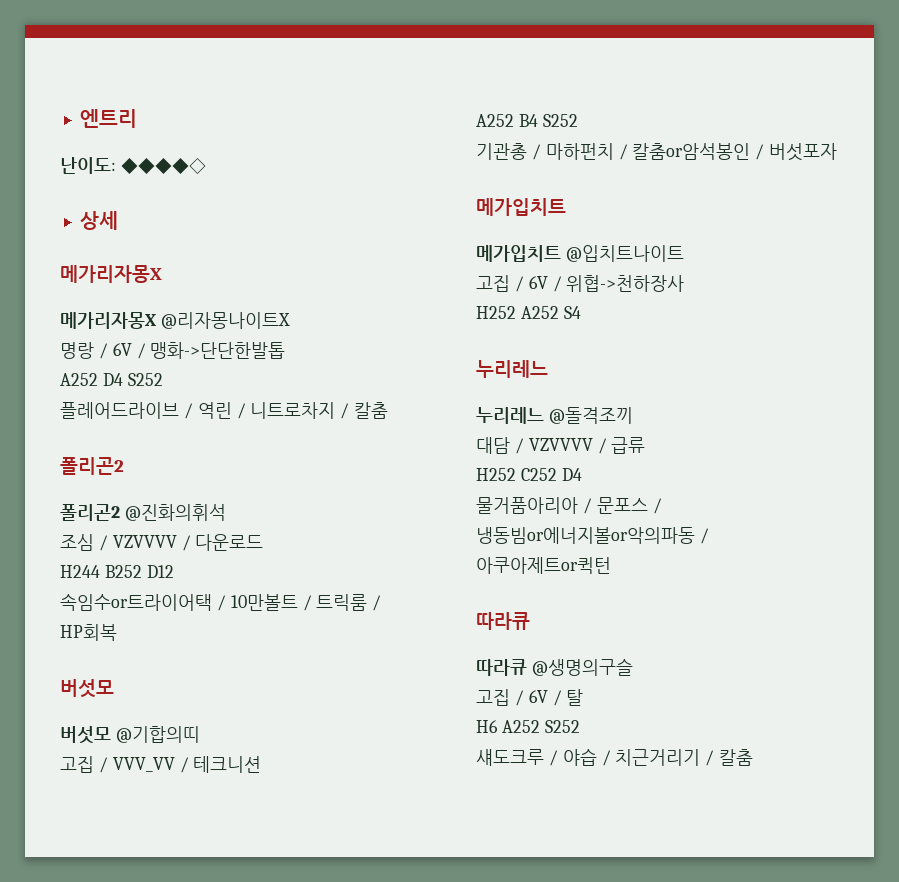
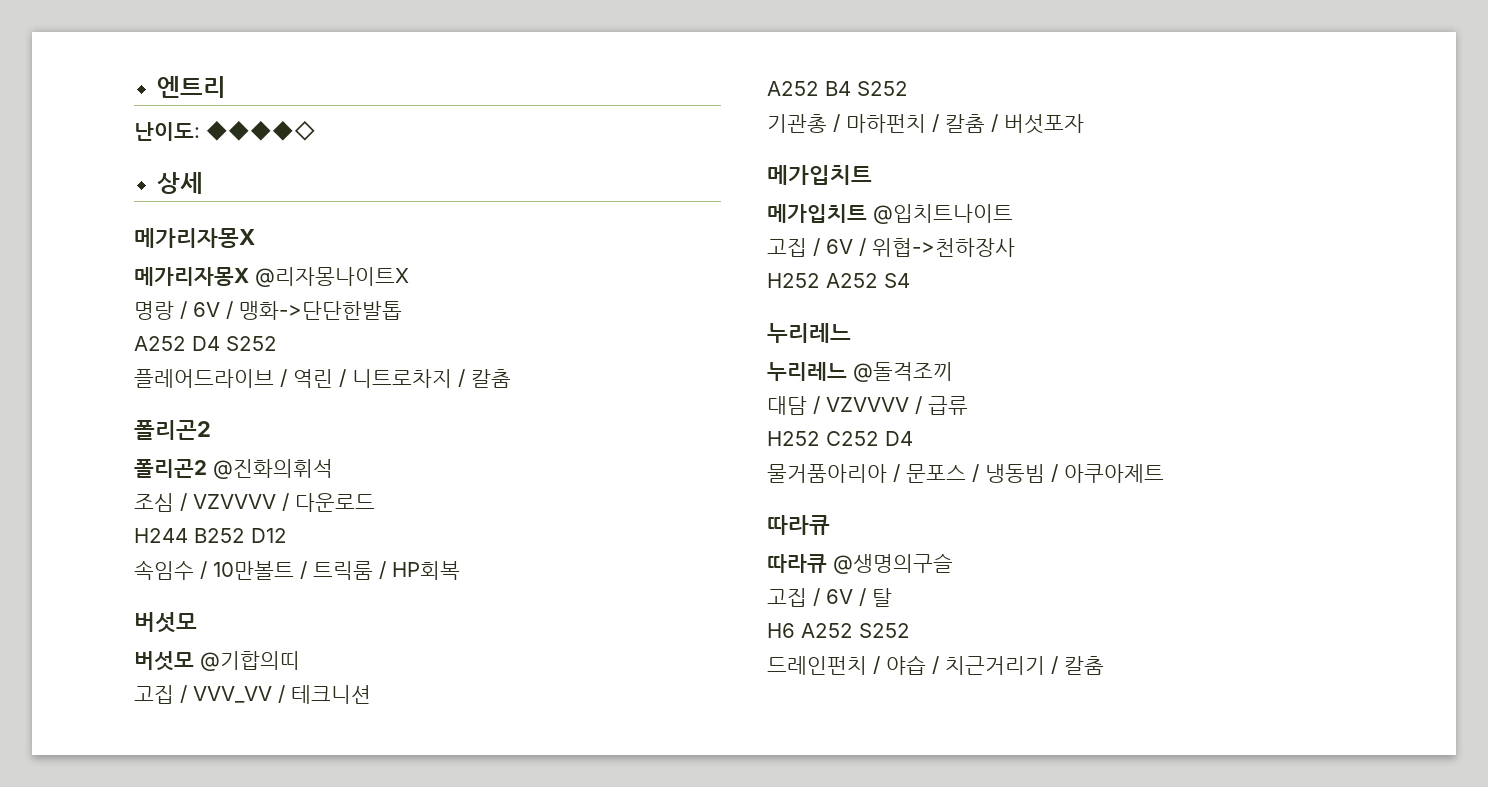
- 속임수or트라이어택 / 10만볼트 / 트릭룸 / HP회복
+ 속임수 / 10만볼트 / 트릭룸 / HP회복
- 기관총 / 마하펀치 / 칼춤or암석봉인 / 버섯포자
+ 기관총 / 마하펀치 / 칼춤 / 버섯포자
- 물거품아리아 / 문포스 / 냉동빔or에너지볼or악의파동 / 아쿠아제트or퀵턴
+ 물거품아리아 / 문포스 / 냉동빔 / 아쿠아제트
- 섀도크루 / 야습 / 치근거리기 / 칼춤
+ 드레인펀치 / 야습 / 치근거리기 / 칼춤

